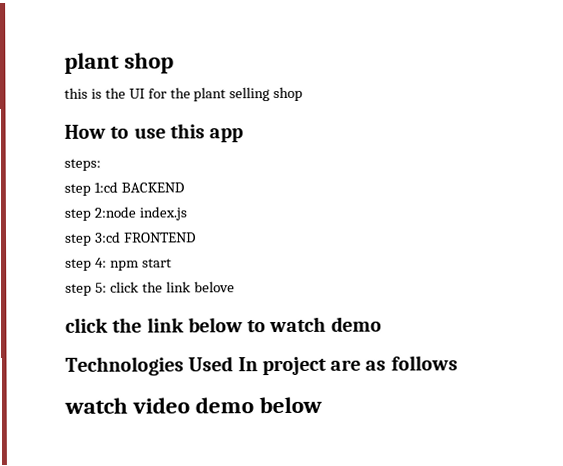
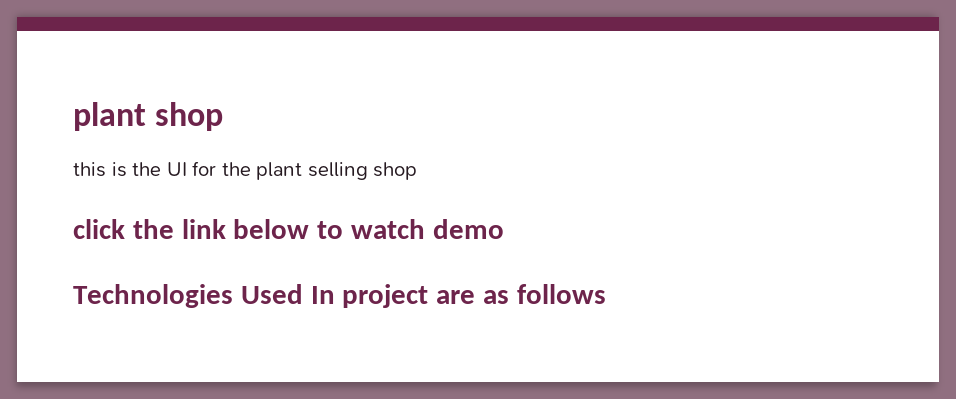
- How to use this app
- steps:
- step 1:cd BACKEND
- step 2:node index.js
- step 3:cd FRONTEND
- step 4: npm start
- step 5: click the link belove
- watch video demo below

